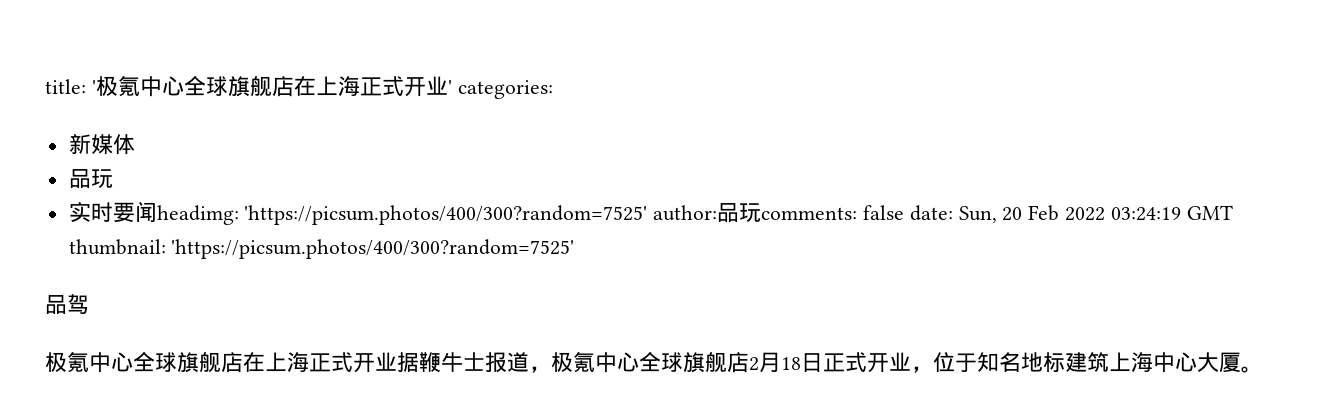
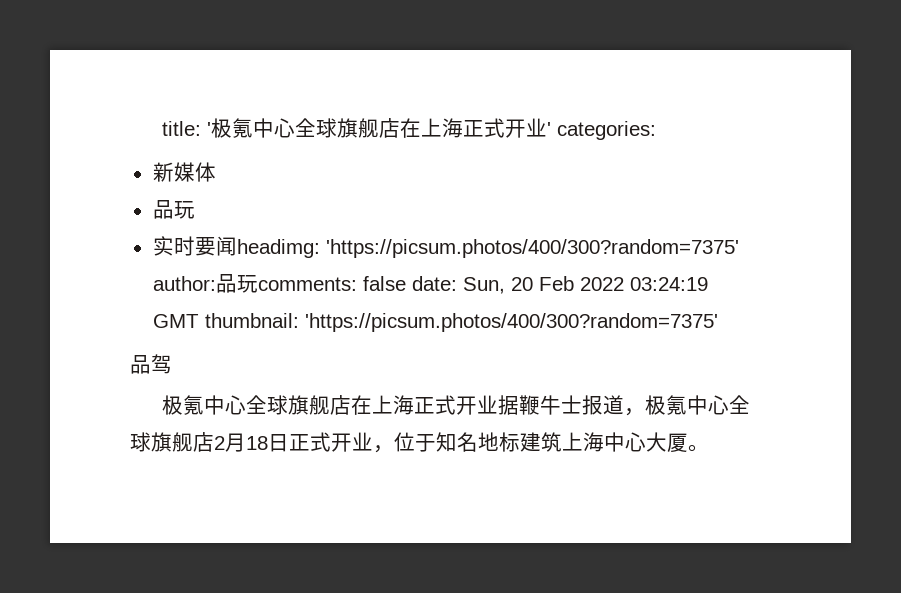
- 实时要闻headimg: 'https://picsum.photos/400/300?random=7525' author:品玩comments: false date: Sun, 20 Feb 2022 03:24:19 GMT thumbnail: 'https://picsum.photos/400/300?random=7525'
+ 实时要闻headimg: 'https://picsum.photos/400/300?random=7375' author:品玩comments: false date: Sun, 20 Feb 2022 03:24:19 GMT thumbnail: 'https://picsum.photos/400/300?random=7375'

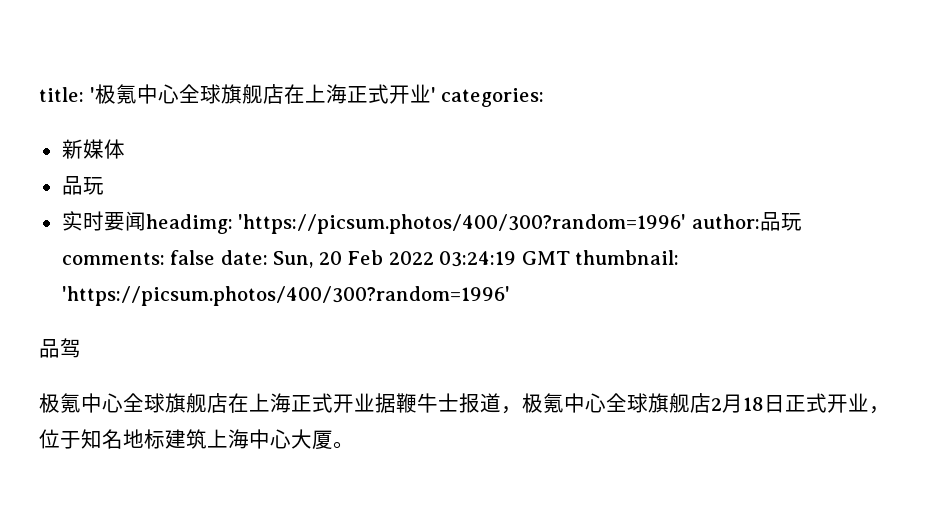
- 实时要闻headimg: 'https://picsum.photos/400/300?random=7375' author:品玩comments: false date: Sun, 20 Feb 2022 03:24:19 GMT thumbnail: 'https://picsum.photos/400/300?random=7375'
+ 实时要闻headimg: 'https://picsum.photos/400/300?random=1996' author:品玩comments: false date: Sun, 20 Feb 2022 03:24:19 GMT thumbnail: 'https://picsum.photos/400/300?random=1996'

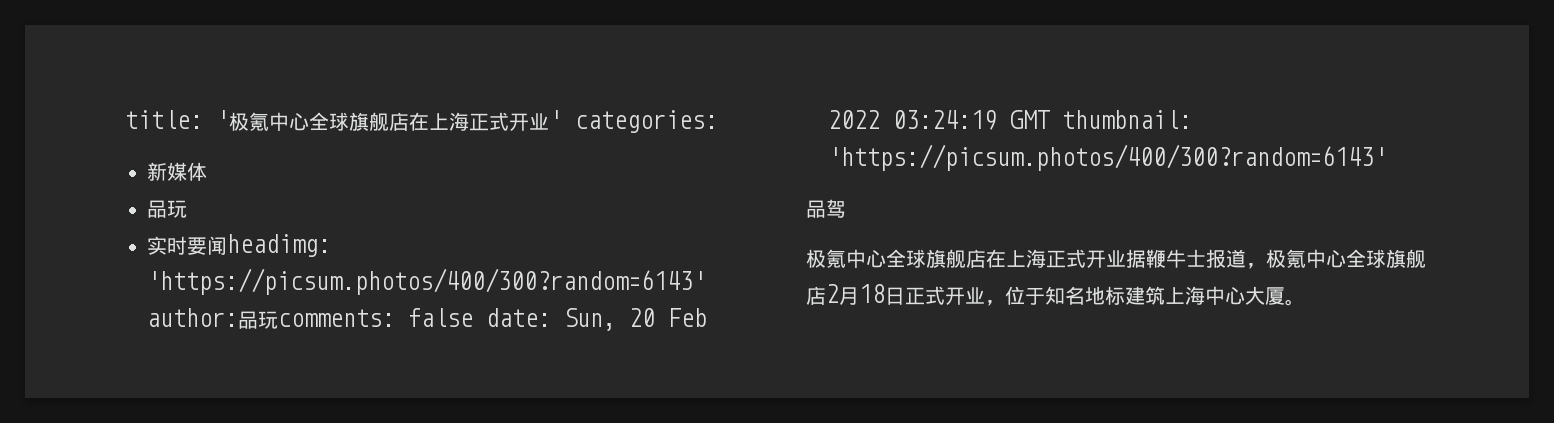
- 实时要闻headimg: 'https://picsum.photos/400/300?random=1996' author:品玩comments: false date: Sun, 20 Feb 2022 03:24:19 GMT thumbnail: 'https://picsum.photos/400/300?random=1996'
+ 实时要闻headimg: 'https://picsum.photos/400/300?random=6143' author:品玩comments: false date: Sun, 20 Feb 2022 03:24:19 GMT thumbnail: 'https://picsum.photos/400/300?random=6143'

